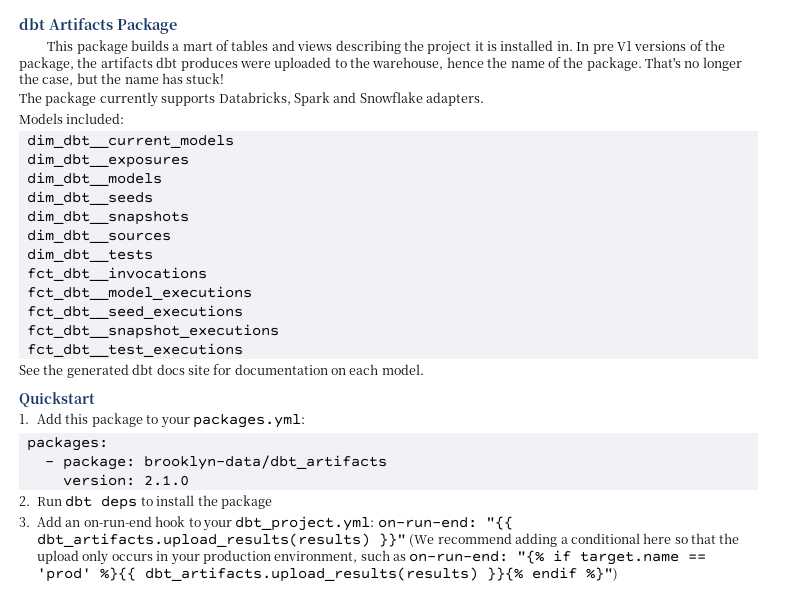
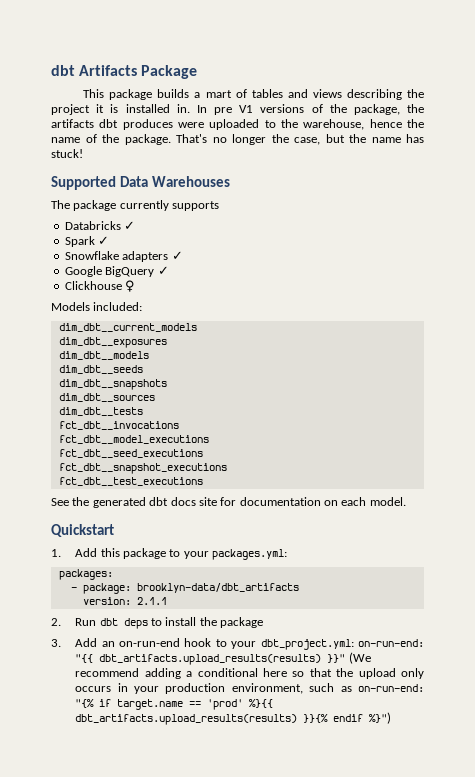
+ Supported Data Warehouses
- The package currently supports Databricks, Spark and Snowflake adapters.
+ The package currently supports
+ Databricks ✓
+ Spark ✓
+ Snowflake adapters ✓
+ Google BigQuery ✓
+ Clickhouse ♀
- version: 2.1.0
+ version: 2.1.1

